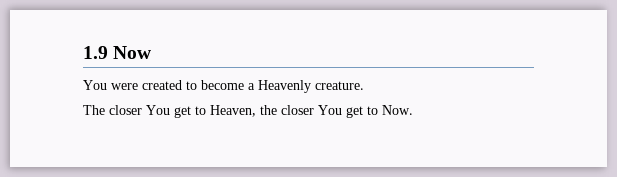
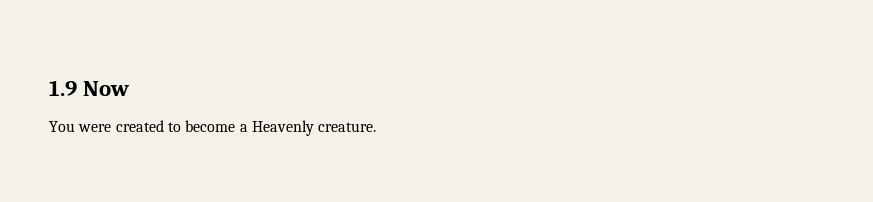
- The closer You get to Heaven, the closer You get to Now.

